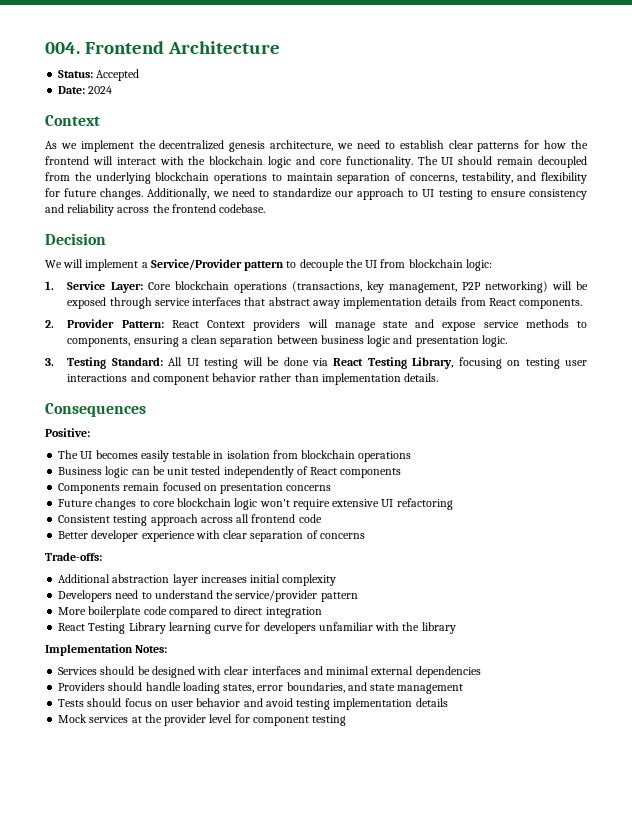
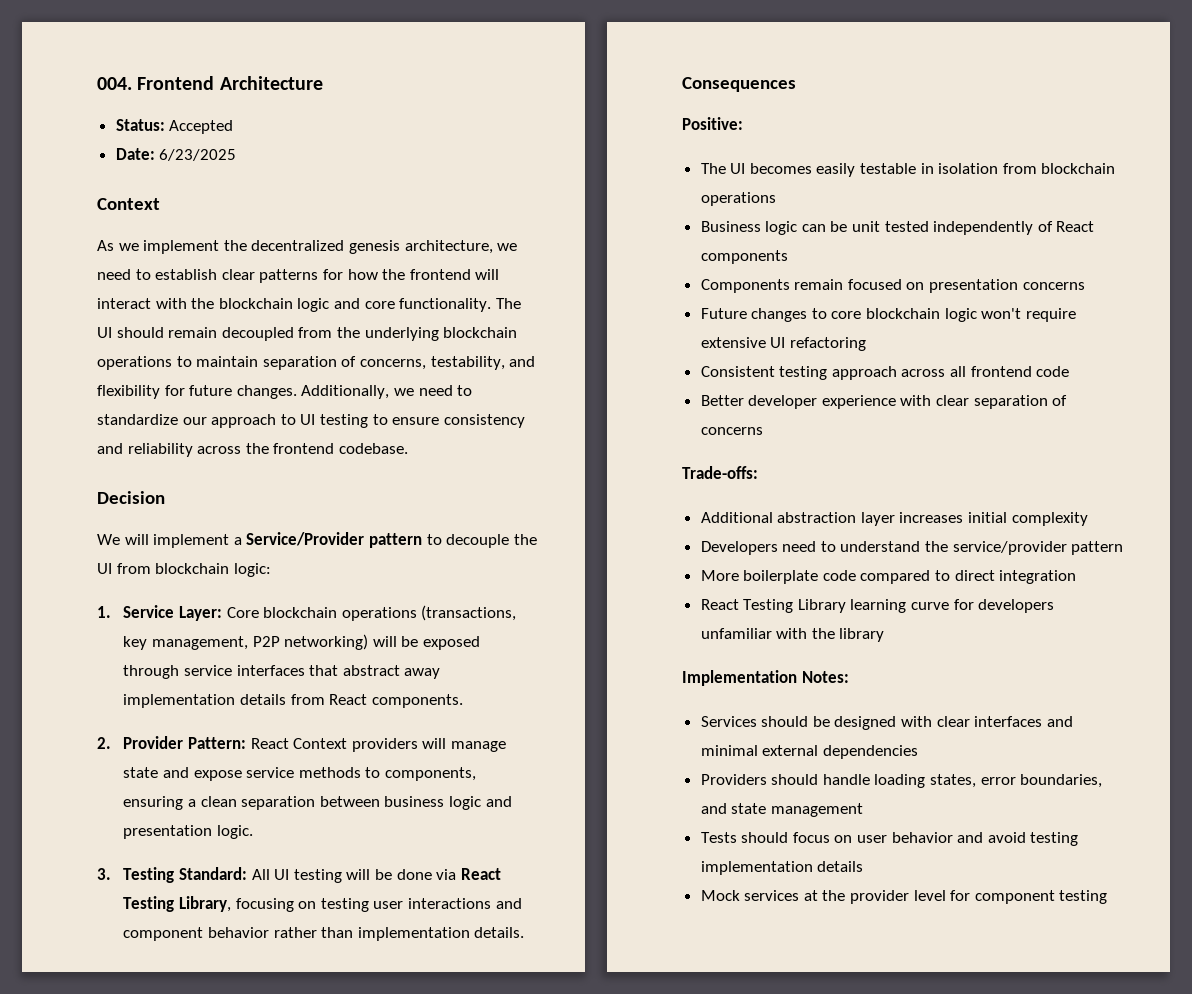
- Date: 2024
+ Date: 6/23/2025

